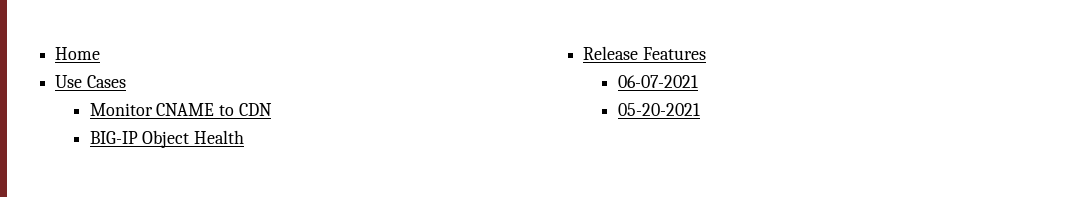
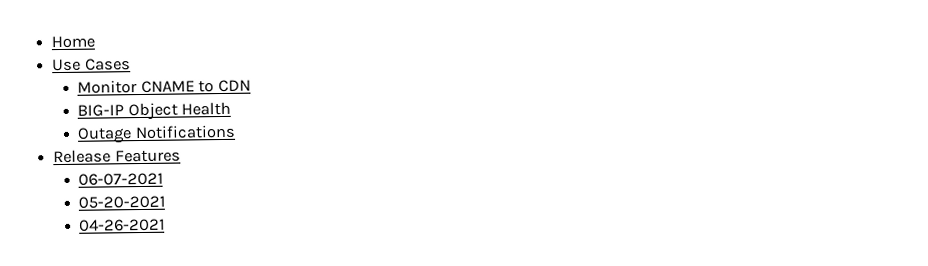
+ Outage Notifications
+ 04-26-2021

